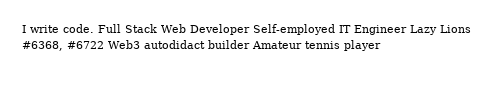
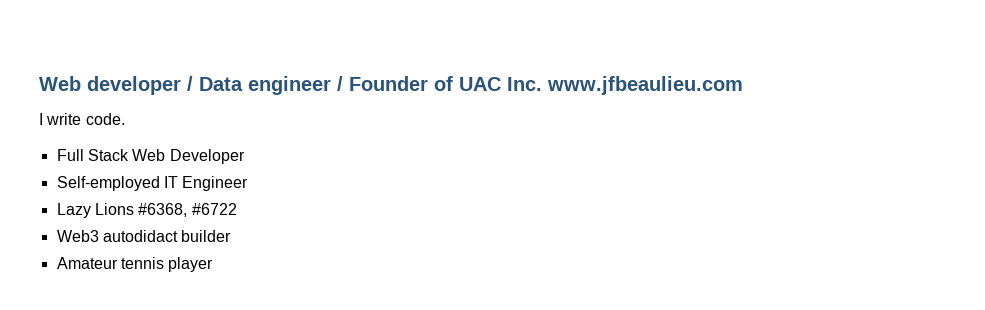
+ Web developer / Data engineer / Founder of UAC Inc. www.jfbeaulieu.com
- I write code. Full Stack Web Developer Self-employed IT Engineer Lazy Lions #6368, #6722 Web3 autodidact builder Amateur tennis player
+ I write code.
+ Full Stack Web Developer
+ Self-employed IT Engineer
+ Lazy Lions #6368, #6722
+ Web3 autodidact builder
+ Amateur tennis player

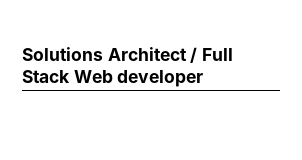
- Web developer / Data engineer / Founder of UAC Inc. www.jfbeaulieu.com
- I write code.
- Full Stack Web Developer
- Self-employed IT Engineer
- Lazy Lions #6368, #6722
- Web3 autodidact builder
- Amateur tennis player
+ Solutions Architect / Full Stack Web developer

